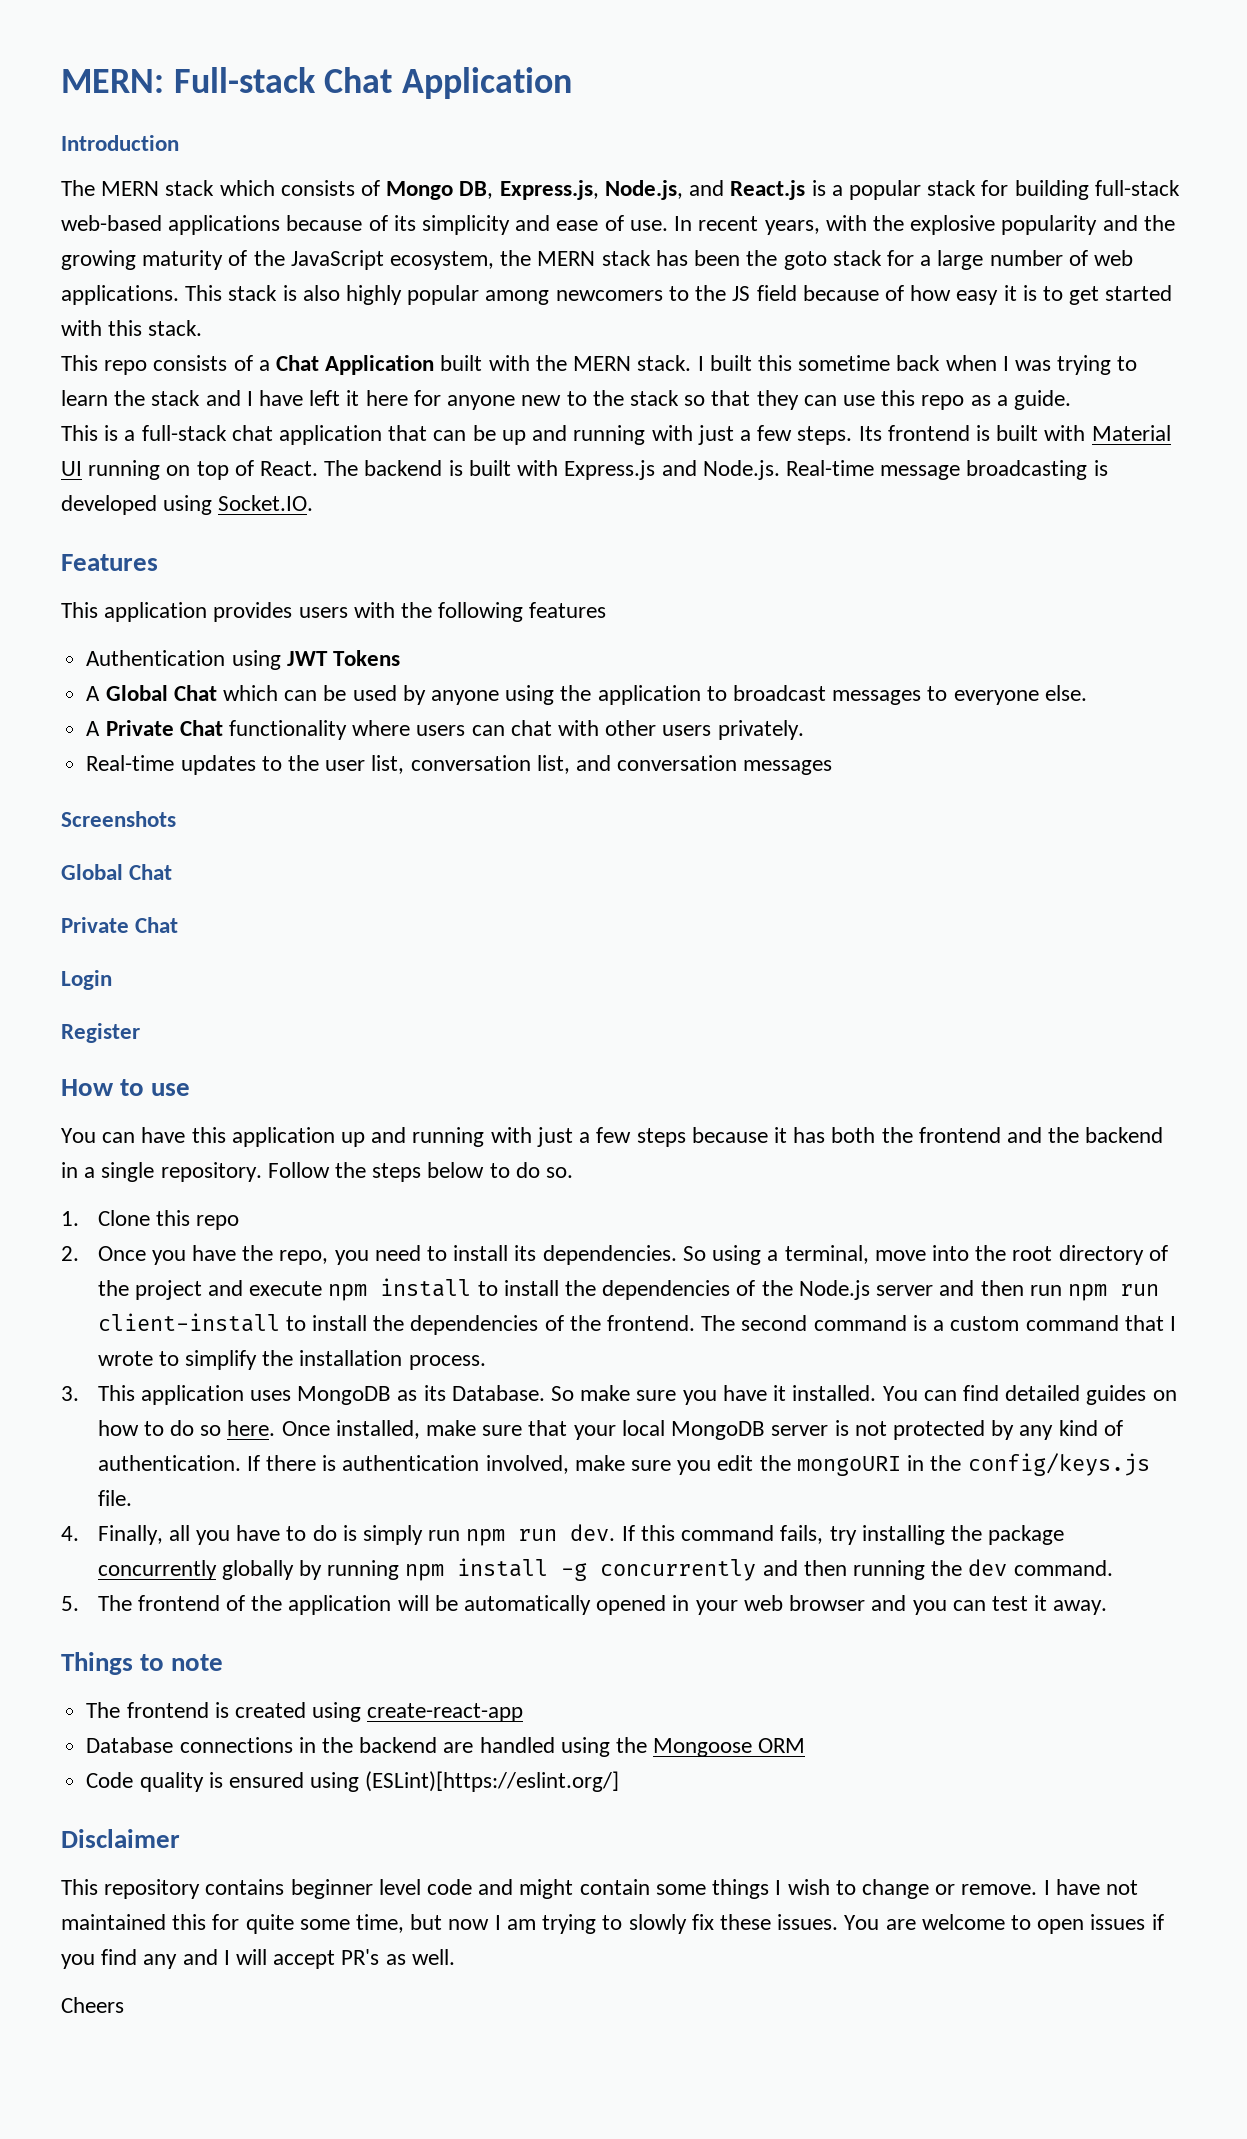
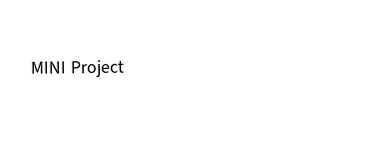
- MERN: Full-stack Chat Application
- Introduction
- The MERN stack which consists of Mongo DB, Express.js, Node.js, and React.js is a popular stack for building full-stack web-based applications because of its simplicity and ease of use. In recent years, with the explosive popularity and the growing maturity of the JavaScript ecosystem, the MERN stack has been the goto stack for a large number of web applications. This stack is also highly popular among newcomers to the JS field because of how easy it is to get started with this stack.
- This repo consists of a Chat Application built with the MERN stack. I built this sometime back when I was trying to learn the stack and I have left it here for anyone new to the stack so that they can use this repo as a guide.
- This is a full-stack chat application that can be up and running with just a few steps. Its frontend is built with Material UI running on top of React. The backend is built with Express.js and Node.js. Real-time message broadcasting is developed using Socket.IO.
- Features
- This application provides users with the following features
- Authentication using JWT Tokens
- A Global Chat which can be used by anyone using the application to broadcast messages to everyone else.
- A Private Chat functionality where users can chat with other users privately.
- Real-time updates to the user list, conversation list, and conversation messages
- Screenshots
- Global Chat
- Private Chat
- Login
- Register
- How to use
- You can have this application up and running with just a few steps because it has both the frontend and the backend in a single repository. Follow the steps below to do so.
- 1. Clone this repo
- 2. Once you have the repo, you need to install its dependencies. So using a terminal, move into the root directory of the project and execute npm install to install the dependencies of the Node.js server and then run npm run client-install to install the dependencies of the frontend. The second command is a custom command that I wrote to simplify the installation process.
- 3. This application uses MongoDB as its Database. So make sure you have it installed. You can find detailed guides on how to do so here. Once installed, make sure that your local MongoDB server is not protected by any kind of authentication. If there is authentication involved, make sure you edit the mongoURI in the config/keys.js file.
- 4. Finally, all you have to do is simply run npm run dev. If this command fails, try installing the package concurrently globally by running npm install -g concurrently and then running the dev command.
- 5. The frontend of the application will be automatically opened in your web browser and you can test it away.
- Things to note
- The frontend is created using create-react-app
- Database connections in the backend are handled using the Mongoose ORM
- Code quality is ensured using (ESLint)[https://eslint.org/]
- Disclaimer
- This repository contains beginner level code and might contain some things I wish to change or remove. I have not maintained this for quite some time, but now I am trying to slowly fix these issues. You are welcome to open issues if you find any and I will accept PR's as well.
- Cheers
+ MINI Project

